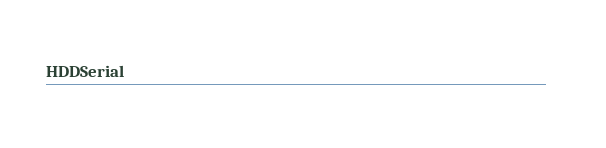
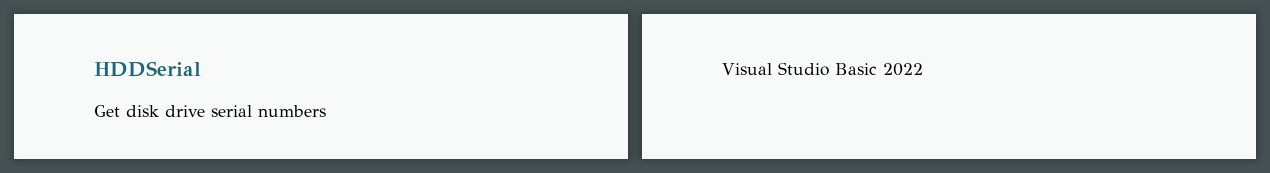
+ Get disk drive serial numbers
+ Visual Studio Basic 2022

